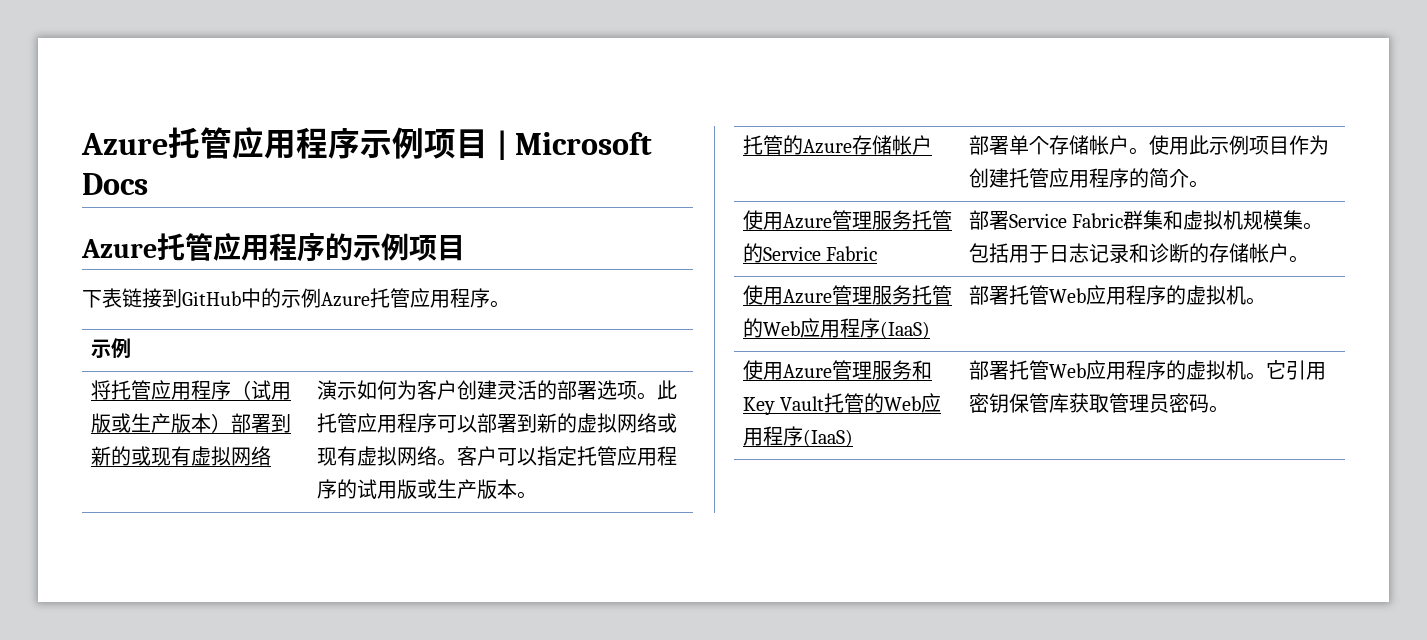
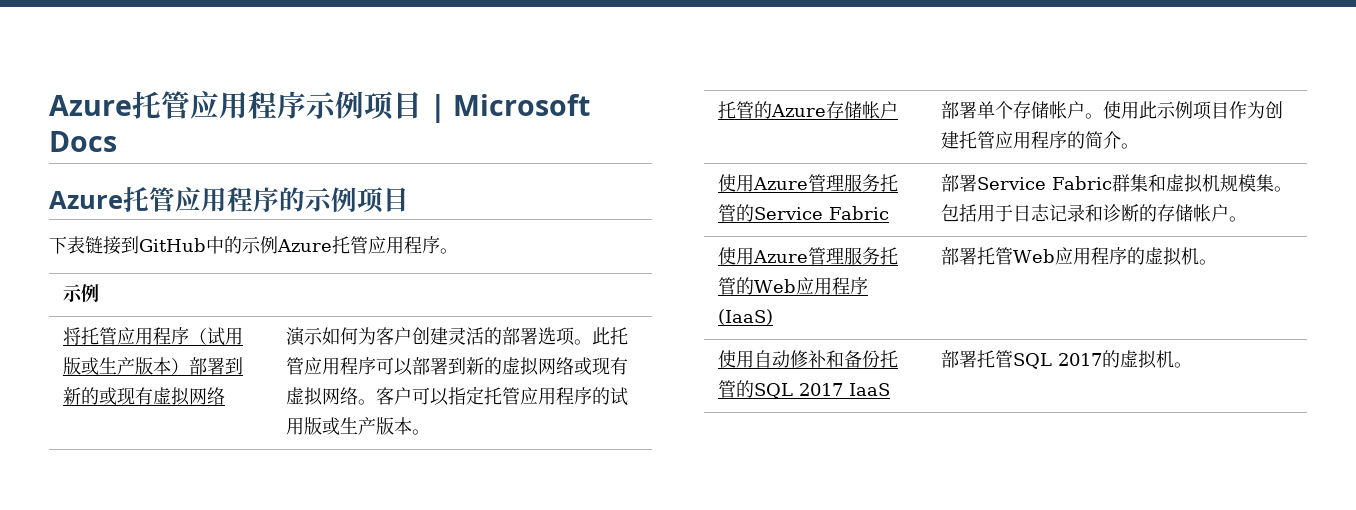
- 使用Azure管理服务和Key Vault托管的Web应用程序(IaaS) | 部署托管Web应用程序的虚拟机。它引用密钥保管库获取管理员密码。
+ 使用自动修补和备份托管的SQL 2017 IaaS | 部署托管SQL 2017的虚拟机。

